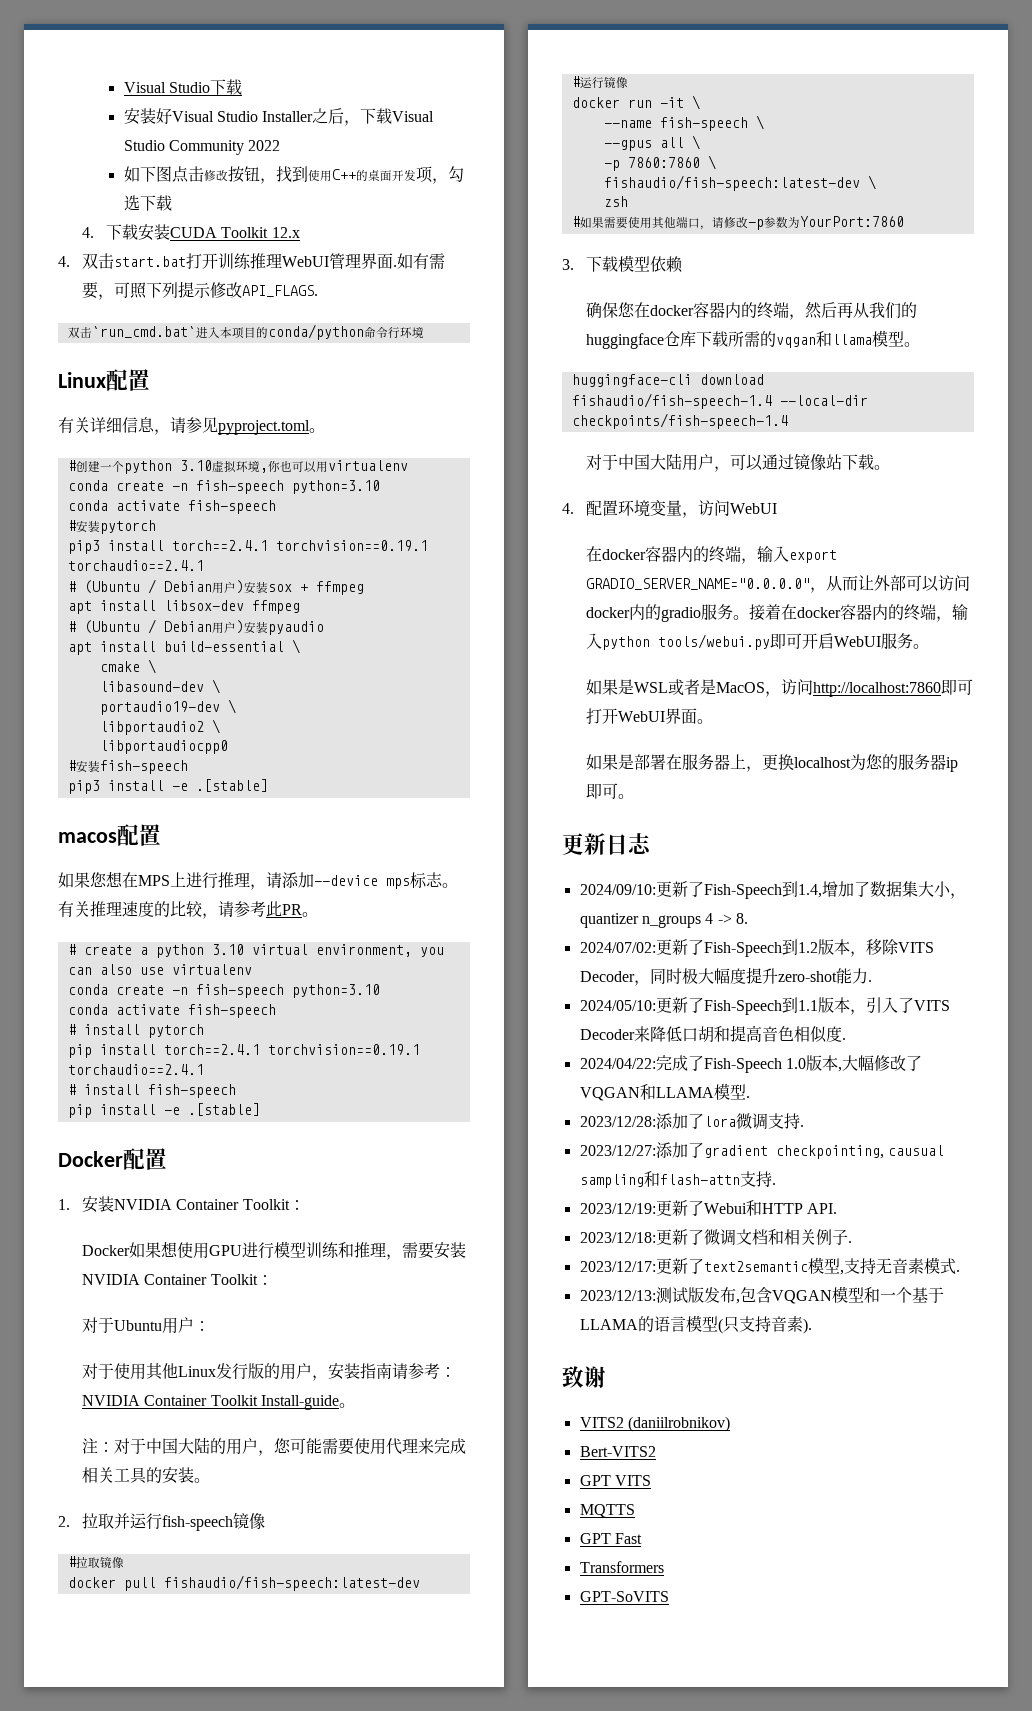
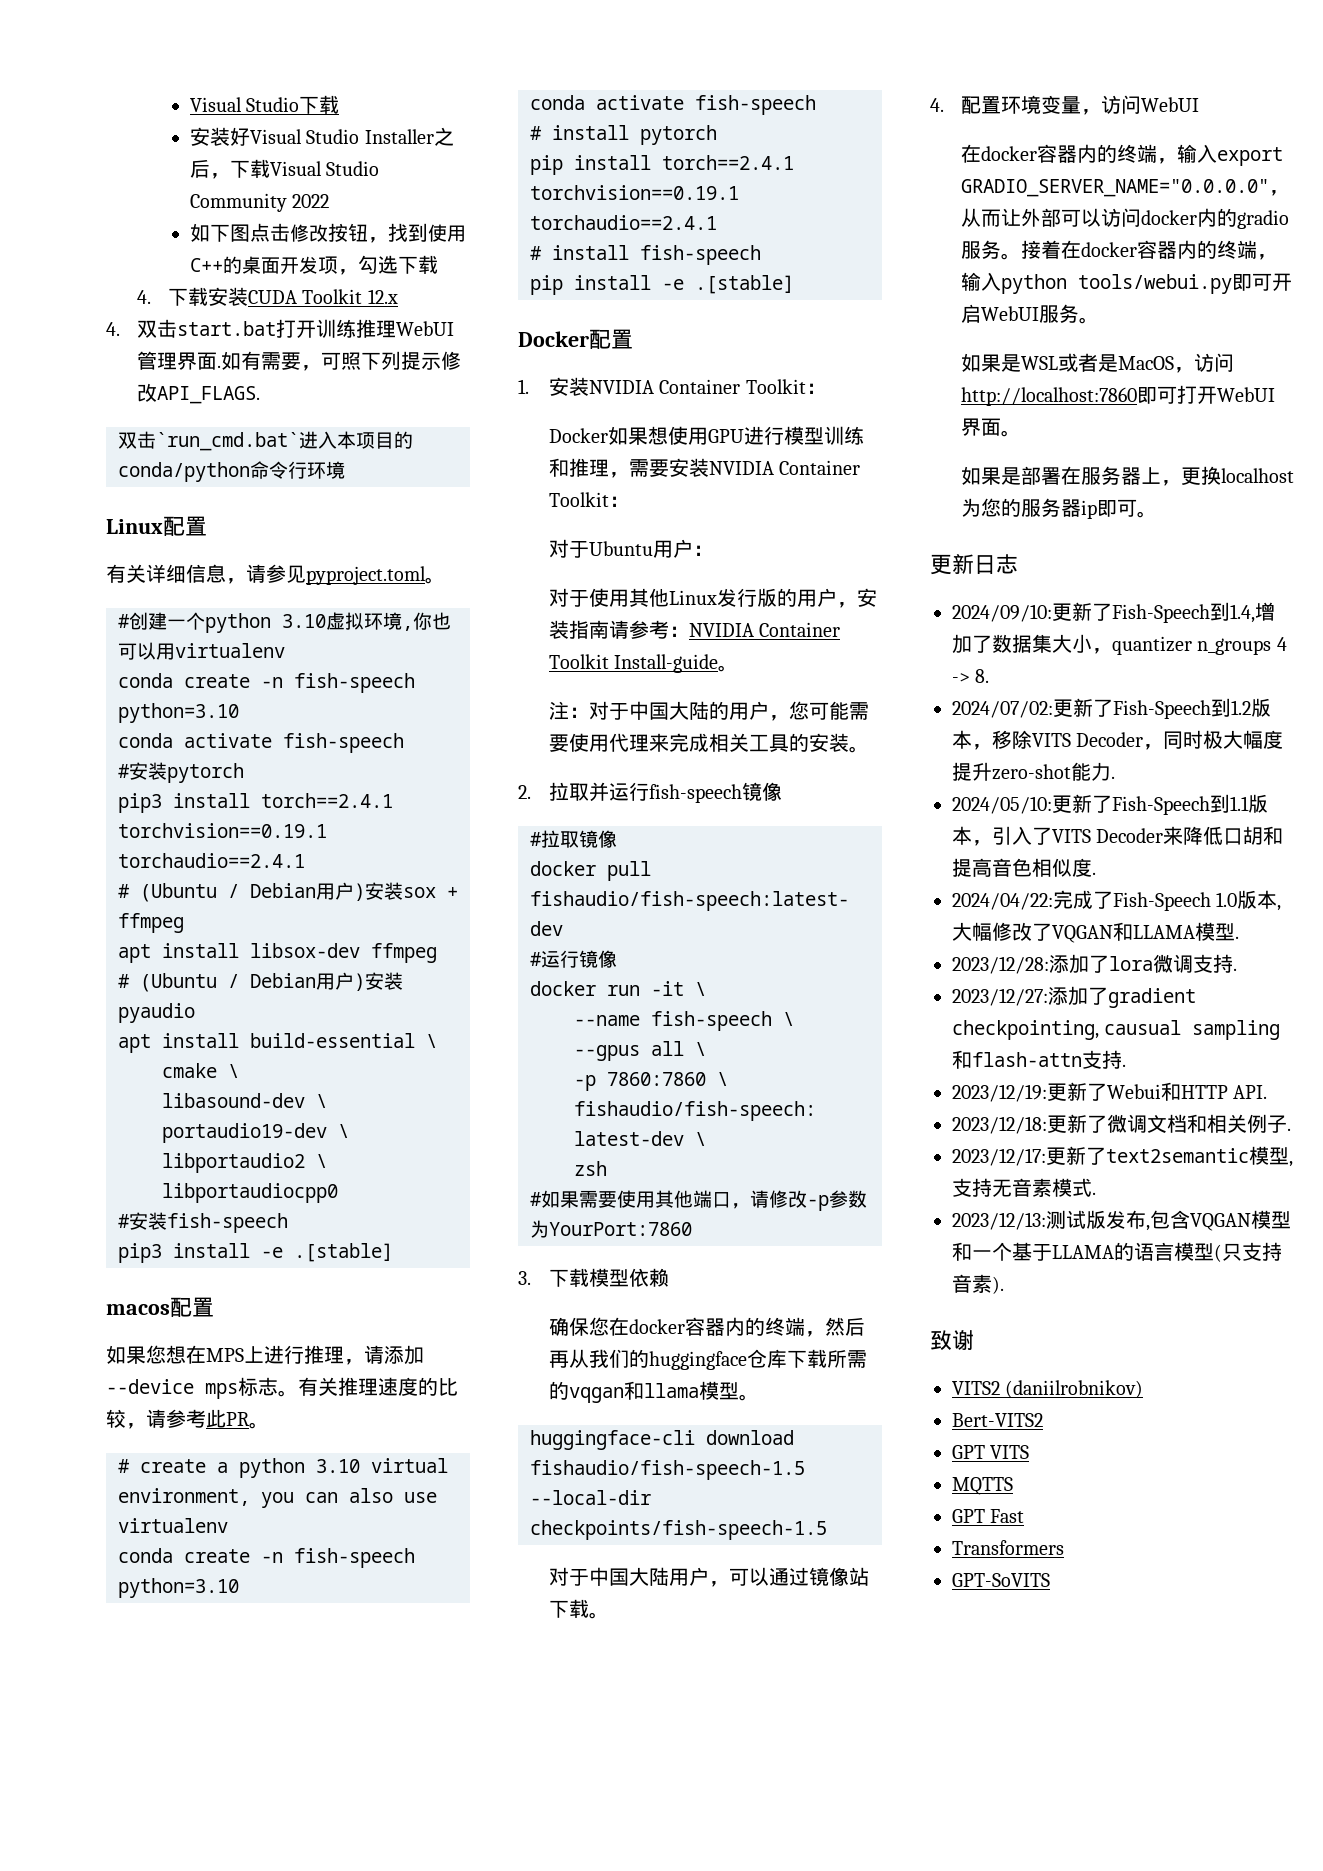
- huggingface-cli download fishaudio/fish-speech-1.4 --local-dir checkpoints/fish-speech-1.4
+ huggingface-cli download fishaudio/fish-speech-1.5 --local-dir checkpoints/fish-speech-1.5

